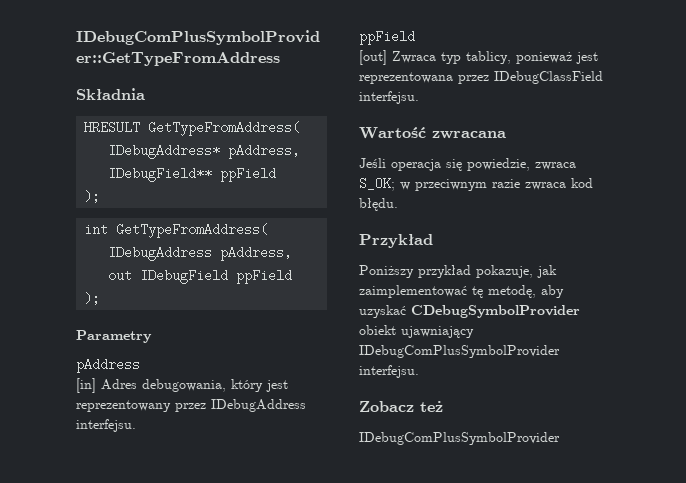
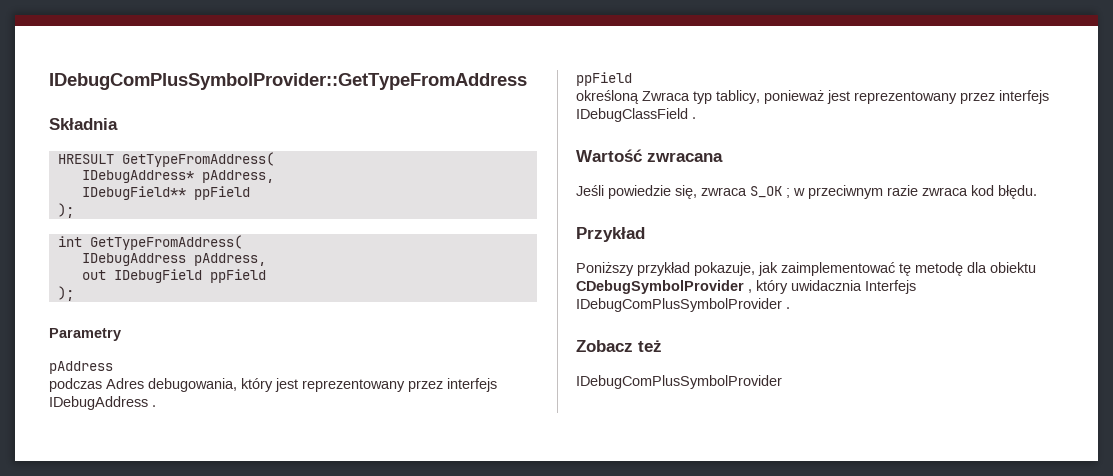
- [in] Adres debugowania, który jest reprezentowany przez IDebugAddress interfejsu.
+ podczas Adres debugowania, który jest reprezentowany przez interfejs IDebugAddress .
  ppField
- [out] Zwraca typ tablicy, ponieważ jest reprezentowana przez IDebugClassField interfejsu.
+ określoną Zwraca typ tablicy, ponieważ jest reprezentowany przez interfejs IDebugClassField .
  Wartość zwracana
- Jeśli operacja się powiedzie, zwraca S_OK; w przeciwnym razie zwraca kod błędu.
+ Jeśli powiedzie się, zwraca S_OK ; w przeciwnym razie zwraca kod błędu.
- Poniższy przykład pokazuje, jak zaimplementować tę metodę, aby uzyskać CDebugSymbolProvider obiekt ujawniający IDebugComPlusSymbolProvider interfejsu.
+ Poniższy przykład pokazuje, jak zaimplementować tę metodę dla obiektu CDebugSymbolProvider , który uwidacznia Interfejs IDebugComPlusSymbolProvider .

